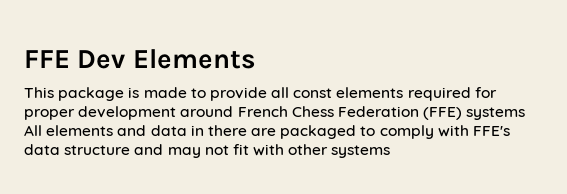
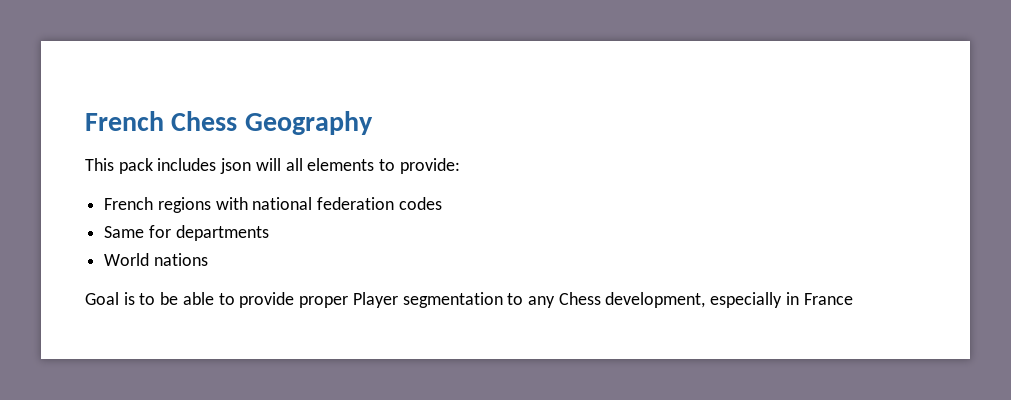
- FFE Dev Elements
- This package is made to provide all const elements required for proper development around French Chess Federation (FFE) systems All elements and data in there are packaged to comply with FFE's data structure and may not fit with other systems
+ French Chess Geography
+ This pack includes json will all elements to provide:
+ French regions with national federation codes
+ Same for departments
+ World nations
+ Goal is to be able to provide proper Player segmentation to any Chess development, especially in France

